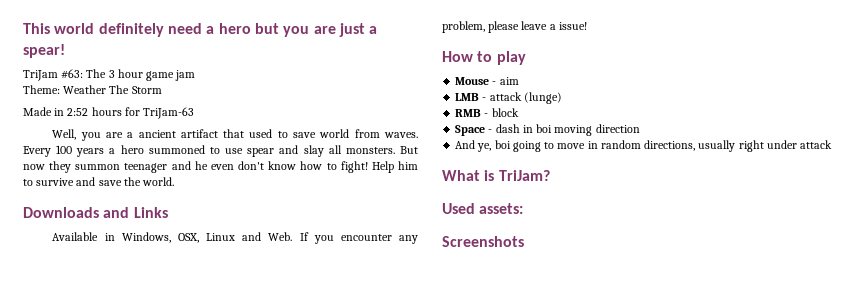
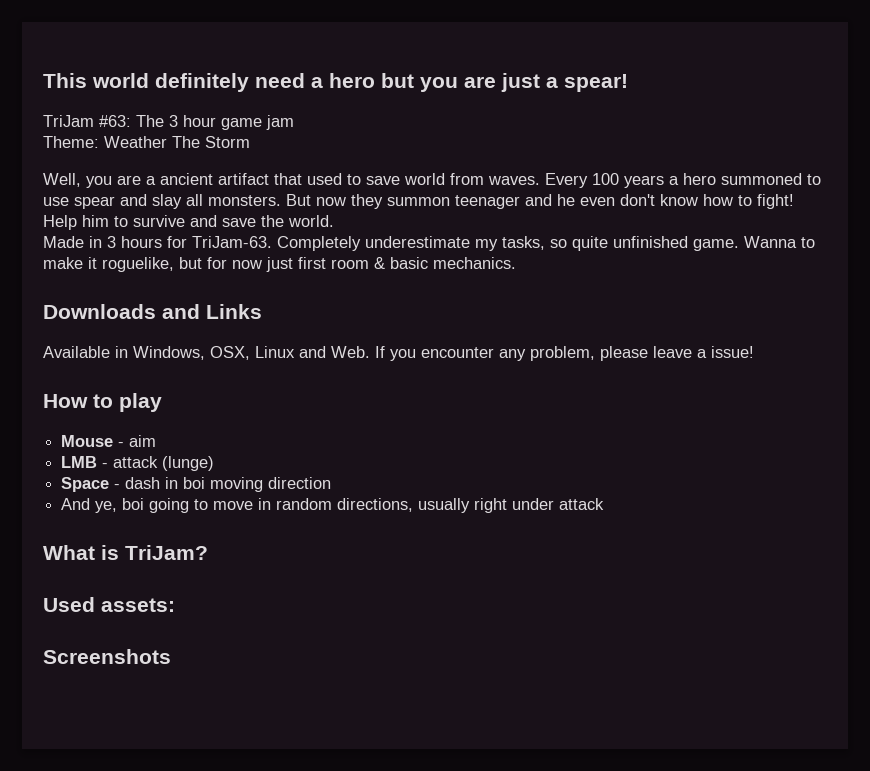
- Made in 2:52 hours for TriJam-63
+ Made in 3 hours for TriJam-63. Completely underestimate my tasks, so quite unfinished game. Wanna to make it roguelike, but for now just first room & basic mechanics.
- RMB - block

